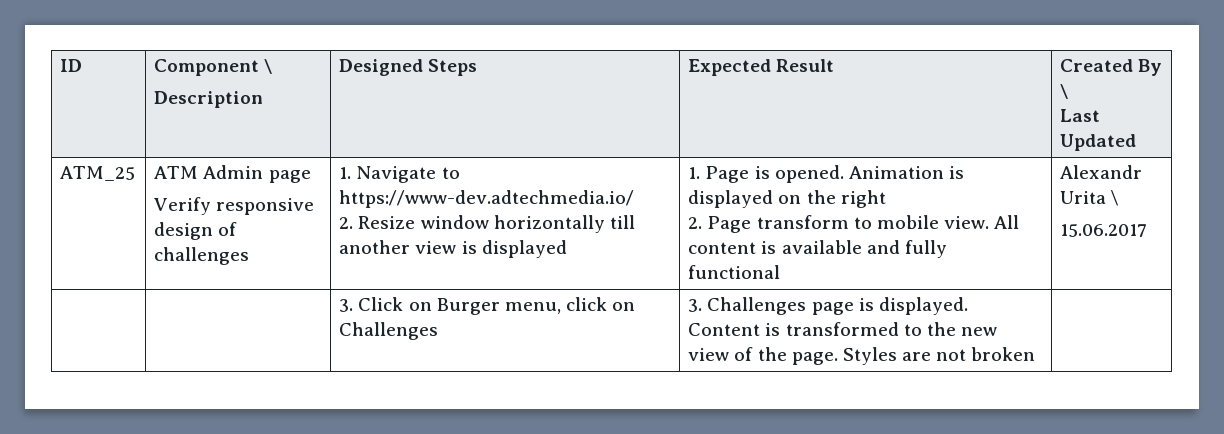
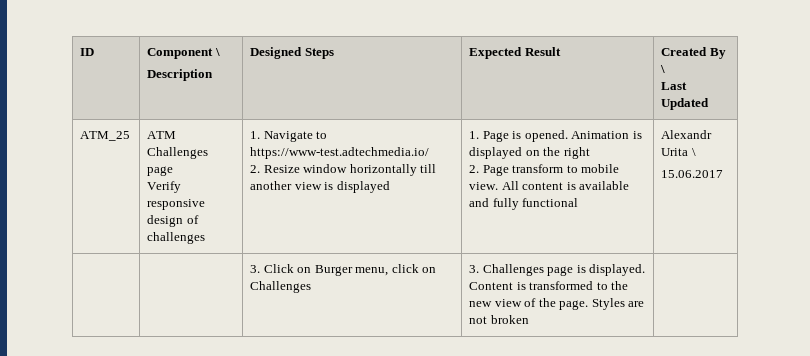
- ATM Admin page
+ ATM Challenges page
- 1. Navigate to https://www-dev.adtechmedia.io/
+ 1. Navigate to https://www-test.adtechmedia.io/

